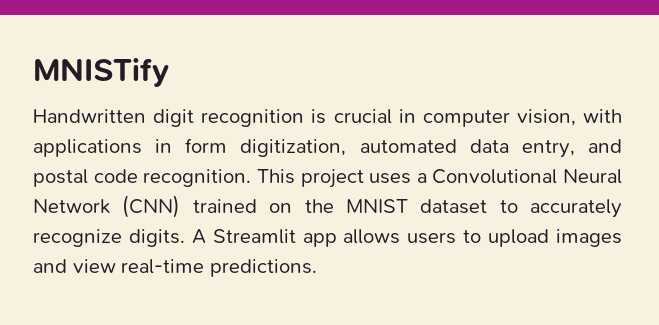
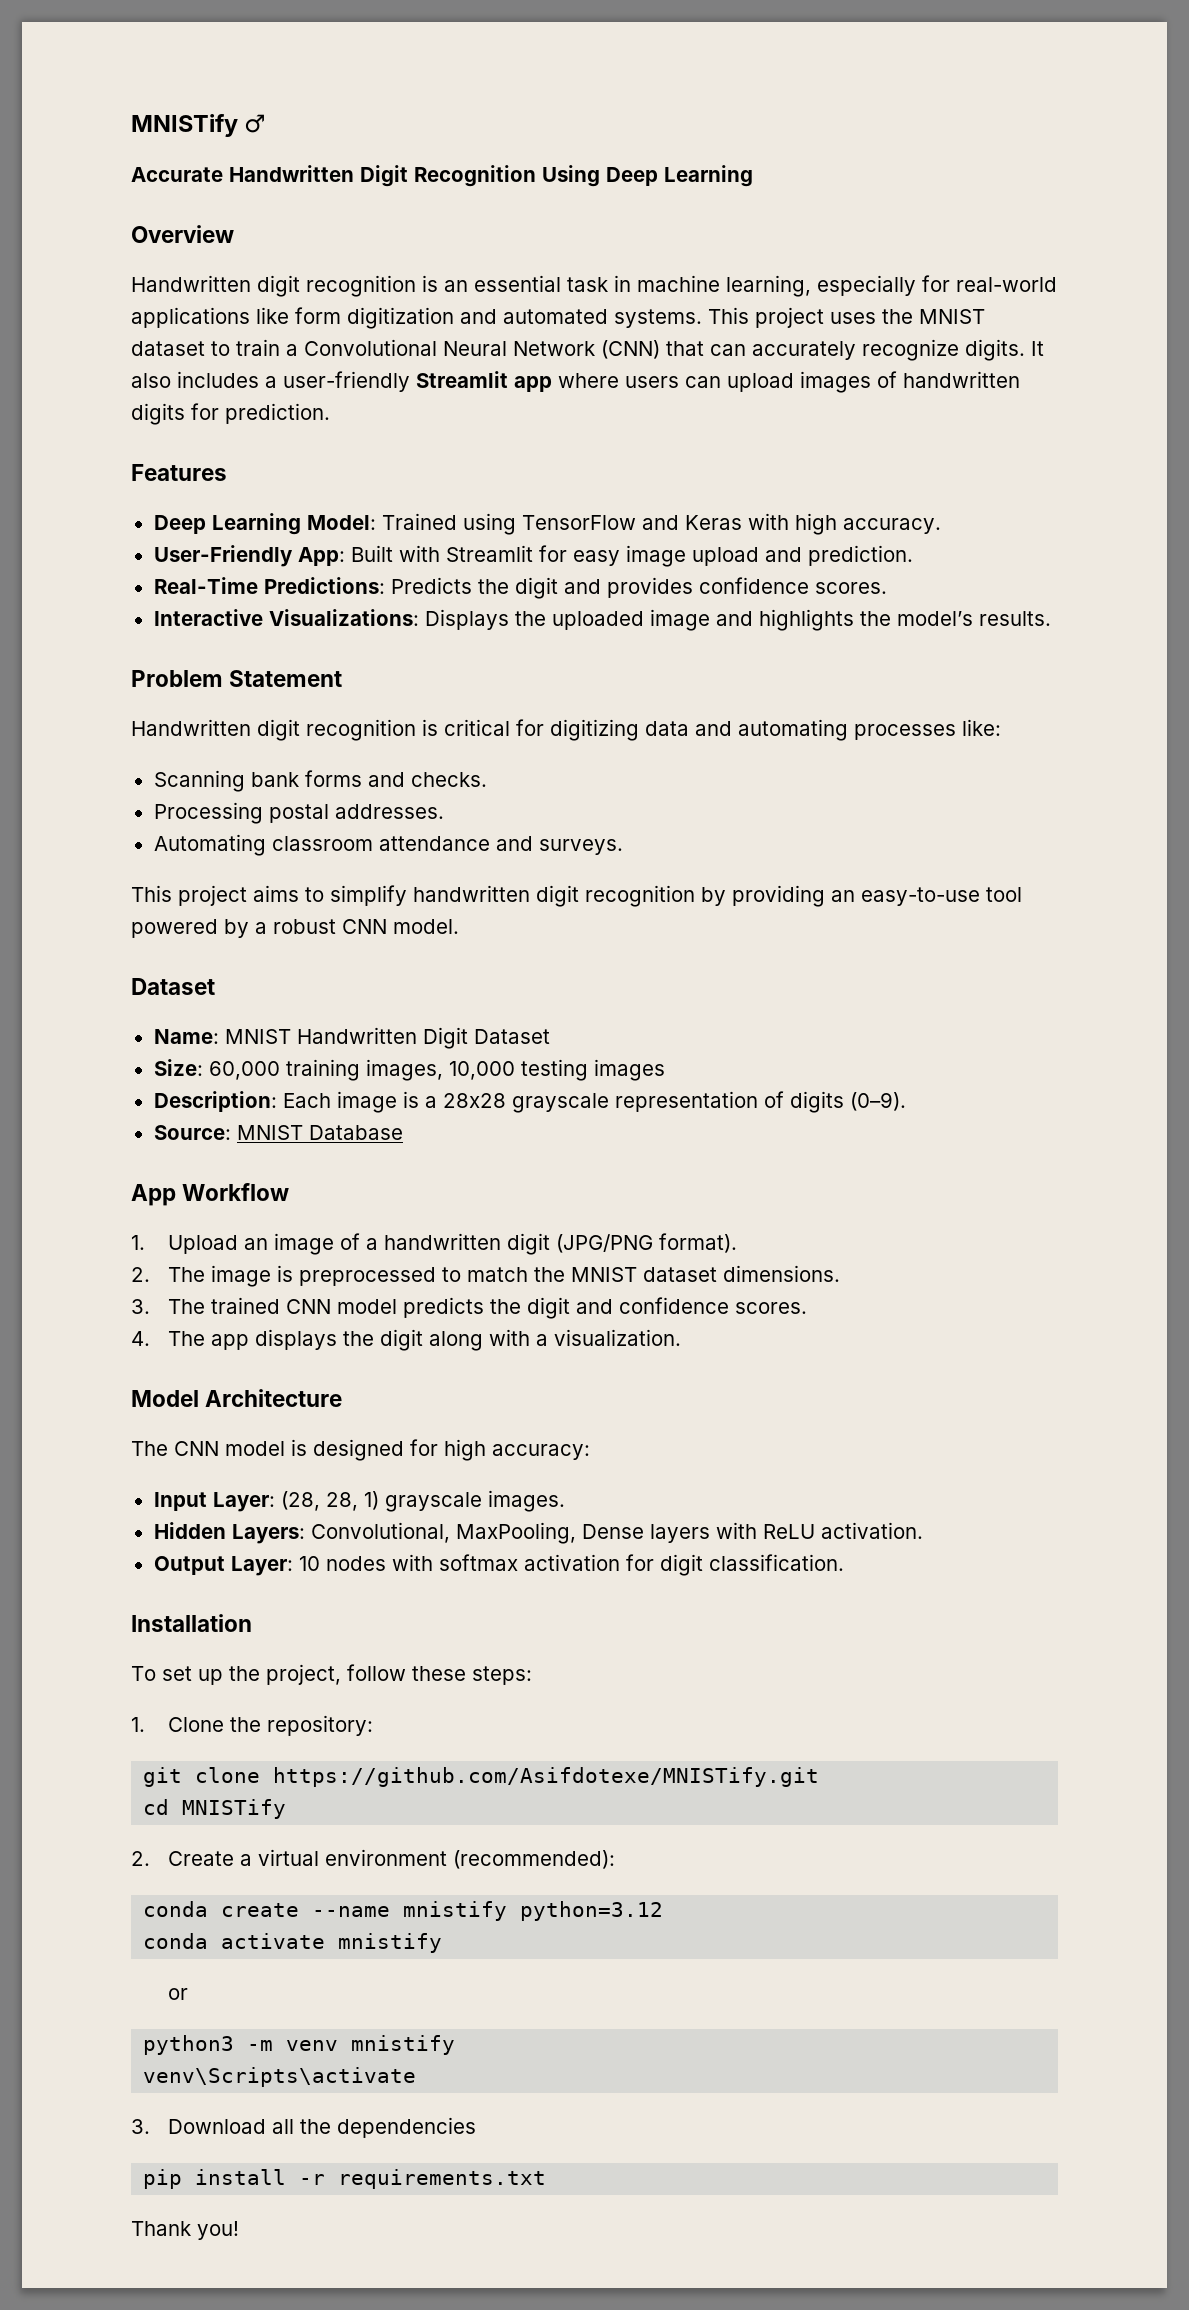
- MNISTify
- Handwritten digit recognition is crucial in computer vision, with applications in form digitization, automated data entry, and postal code recognition. This project uses a Convolutional Neural Network (CNN) trained on the MNIST dataset to accurately recognize digits. A Streamlit app allows users to upload images and view real-time predictions.
+ MNISTify ♂
+ Accurate Handwritten Digit Recognition Using Deep Learning
+ Overview
+ Handwritten digit recognition is an essential task in machine learning, especially for real-world applications like form digitization and automated systems. This project uses the MNIST dataset to train a Convolutional Neural Network (CNN) that can accurately recognize digits. It also includes a user-friendly Streamlit app where users can upload images of handwritten digits for prediction.
+ Features
+ Deep Learning Model: Trained using TensorFlow and Keras with high accuracy.
+ User-Friendly App: Built with Streamlit for easy image upload and prediction.
+ Real-Time Predictions: Predicts the digit and provides confidence scores.
+ Interactive Visualizations: Displays the uploaded image and highlights the model’s results.
+ Problem Statement
+ Handwritten digit recognition is critical for digitizing data and automating processes like:
+ Scanning bank forms and checks.
+ Processing postal addresses.
+ Automating classroom attendance and surveys.
+ This project aims to simplify handwritten digit recognition by providing an easy-to-use tool powered by a robust CNN model.
+ Dataset
+ Name: MNIST Handwritten Digit Dataset
+ Size: 60,000 training images, 10,000 testing images
+ Description: Each image is a 28x28 grayscale representation of digits (0–9).
+ Source: MNIST Database
+ App Workflow
+ 1. Upload an image of a handwritten digit (JPG/PNG format).
+ 2. The image is preprocessed to match the MNIST dataset dimensions.
+ 3. The trained CNN model predicts the digit and confidence scores.
+ 4. The app displays the digit along with a visualization.
+ Model Architecture
+ The CNN model is designed for high accuracy:
+ Input Layer: (28, 28, 1) grayscale images.
+ Hidden Layers: Convolutional, MaxPooling, Dense layers with ReLU activation.
+ Output Layer: 10 nodes with softmax activation for digit classification.
+ Installation
+ To set up the project, follow these steps:
+ 1. Clone the repository:
+ git clone https://github.com/Asifdotexe/MNISTify.git
+ cd MNISTify
+ 2. Create a virtual environment (recommended):
+ conda create --name mnistify python=3.12
+ conda activate mnistify
+ or
+ python3 -m venv mnistify
+ venv\Scripts\activate
+ 3. Download all the dependencies
+ pip install -r requirements.txt
+ Thank you!

